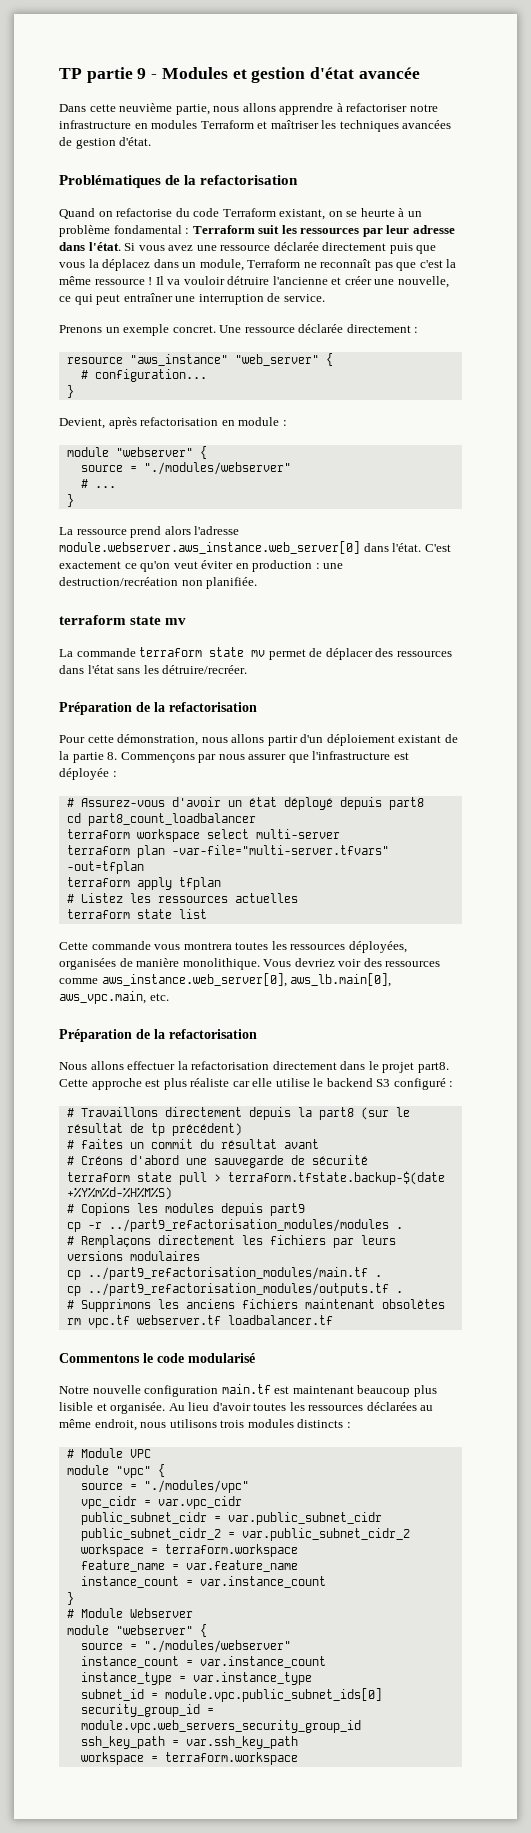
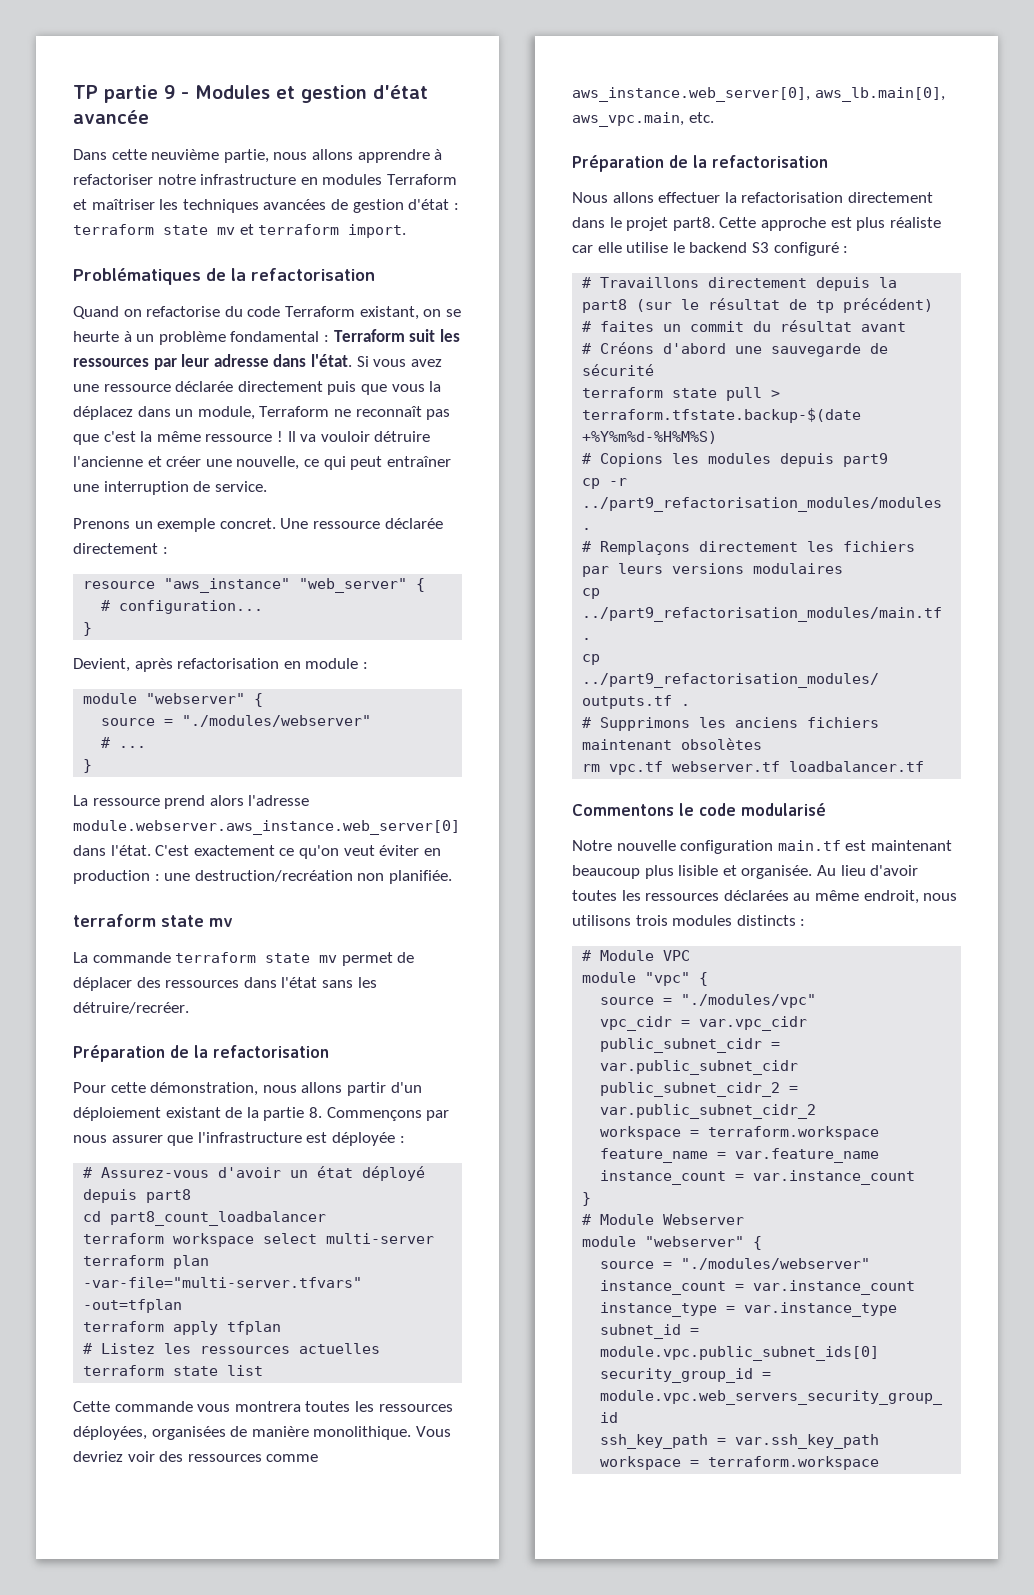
- Dans cette neuvième partie, nous allons apprendre à refactoriser notre infrastructure en modules Terraform et maîtriser les techniques avancées de gestion d'état.
+ Dans cette neuvième partie, nous allons apprendre à refactoriser notre infrastructure en modules Terraform et maîtriser les techniques avancées de gestion d'état : terraform state mv et terraform import.

